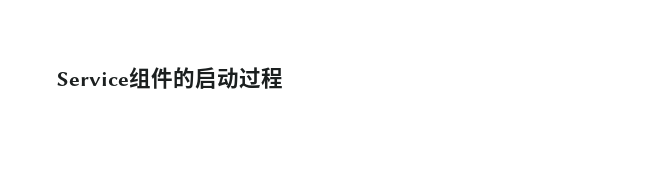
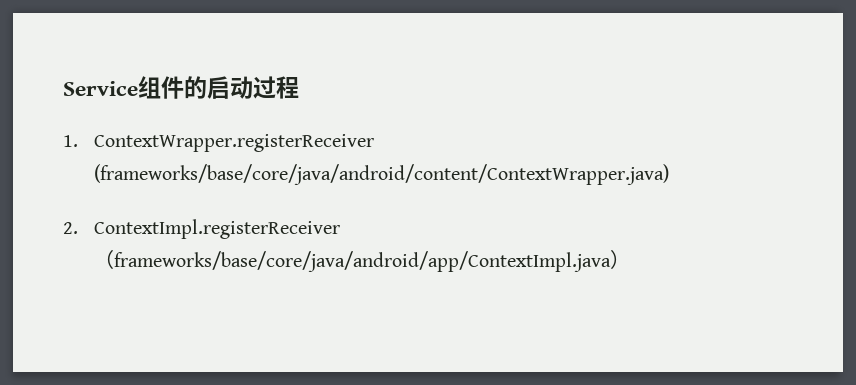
+ 1. ContextWrapper.registerReceiver (frameworks/base/core/java/android/content/ContextWrapper.java)
+ 2. ContextImpl.registerReceiver（frameworks/base/core/java/android/app/ContextImpl.java）

